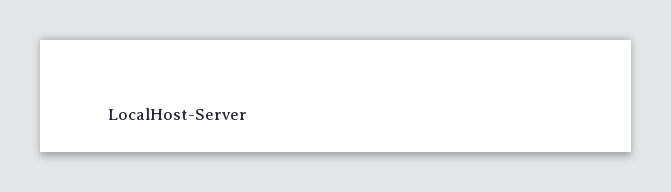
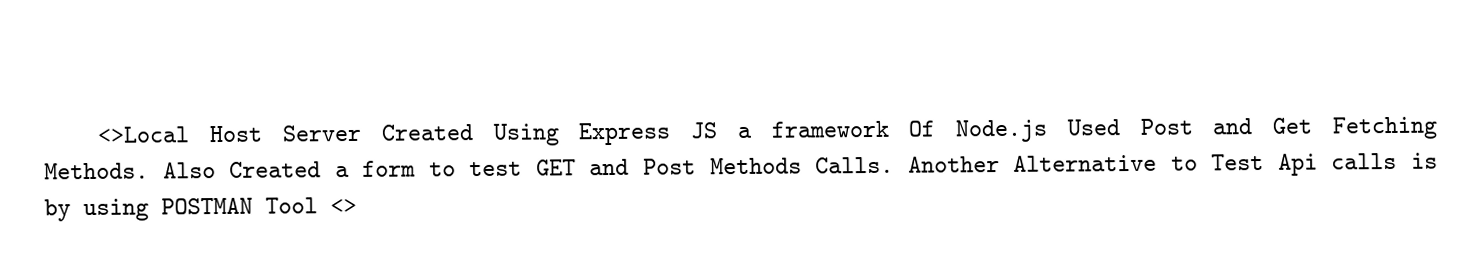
- LocalHost-Server
+ <>Local Host Server Created Using Express JS a framework Of Node.js Used Post and Get Fetching Methods. Also Created a form to test GET and Post Methods Calls. Another Alternative to Test Api calls is by using POSTMAN Tool <>

